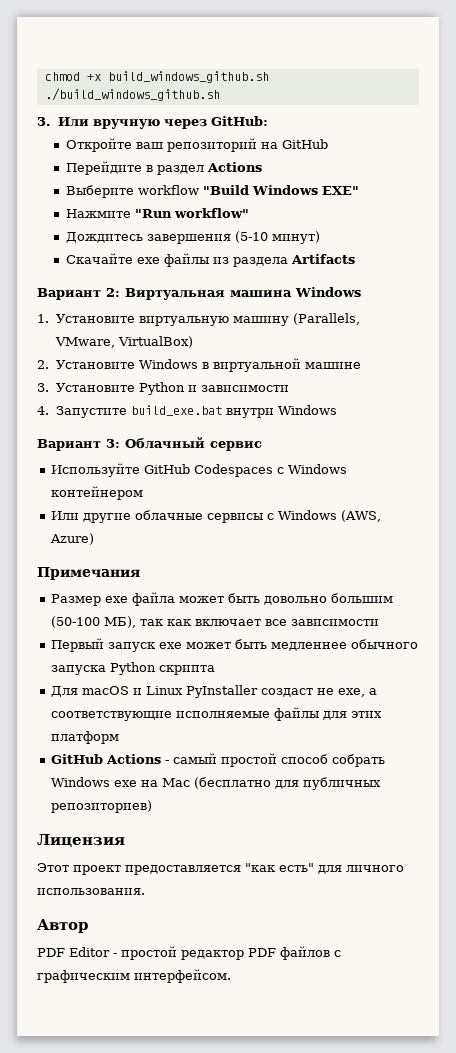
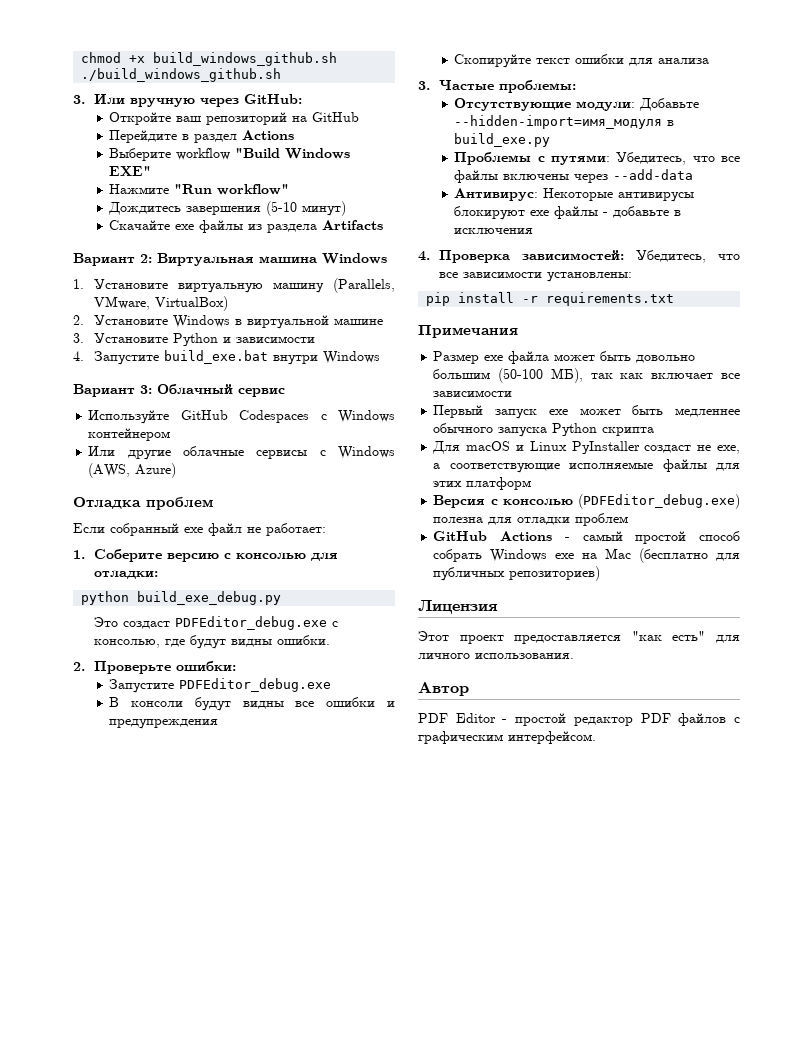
+ Отладка проблем
+ Если собранный exe файл не работает:
+ 1. Соберите версию с консолью для отладки:
+ python build_exe_debug.py
+ Это создаст PDFEditor_debug.exe с консолью, где будут видны ошибки.
+ 2. Проверьте ошибки:
+ Запустите PDFEditor_debug.exe
+ В консоли будут видны все ошибки и предупреждения
+ Скопируйте текст ошибки для анализа
+ 3. Частые проблемы:
+ Отсутствующие модули: Добавьте --hidden-import=имя_модуля в build_exe.py
+ Проблемы с путями: Убедитесь, что все файлы включены через --add-data
+ Антивирус: Некоторые антивирусы блокируют exe файлы - добавьте в исключения
+ 4. Проверка зависимостей: Убедитесь, что все зависимости установлены:
+ pip install -r requirements.txt
+ Версия с консолью (PDFEditor_debug.exe) полезна для отладки проблем

